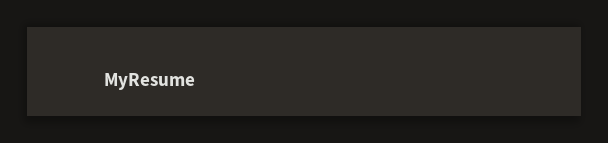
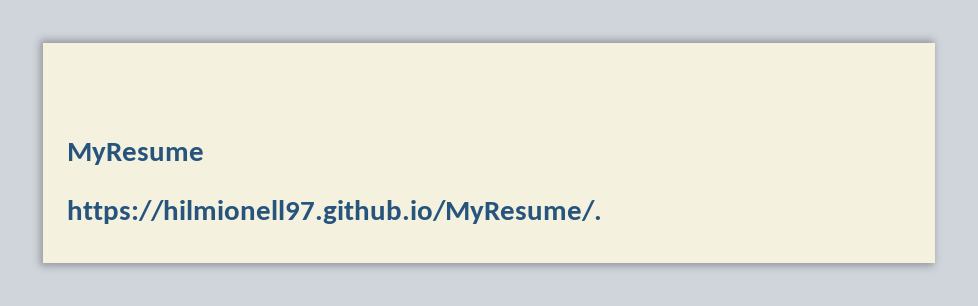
+ https://hilmionell97.github.io/MyResume/.

